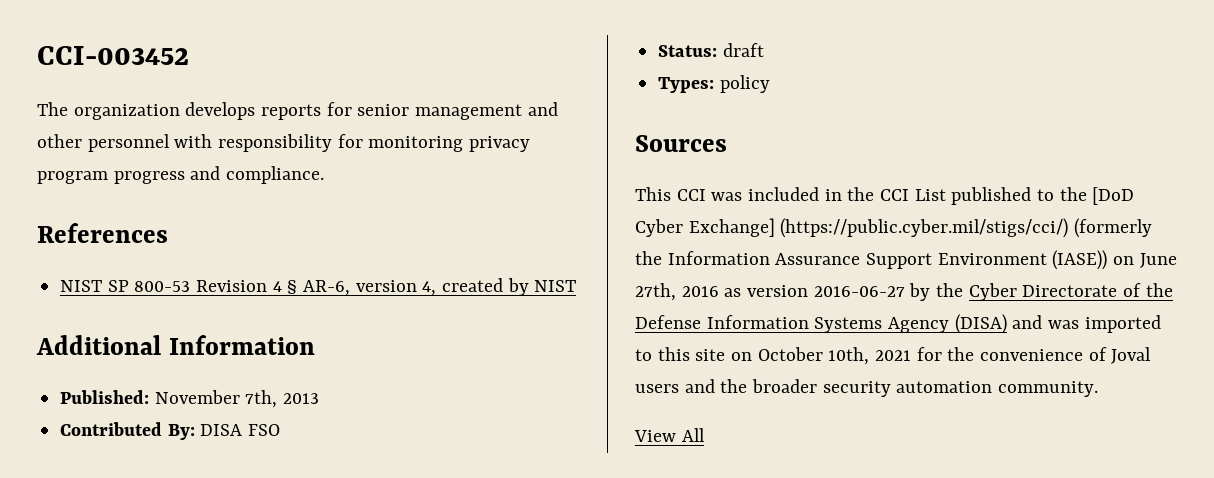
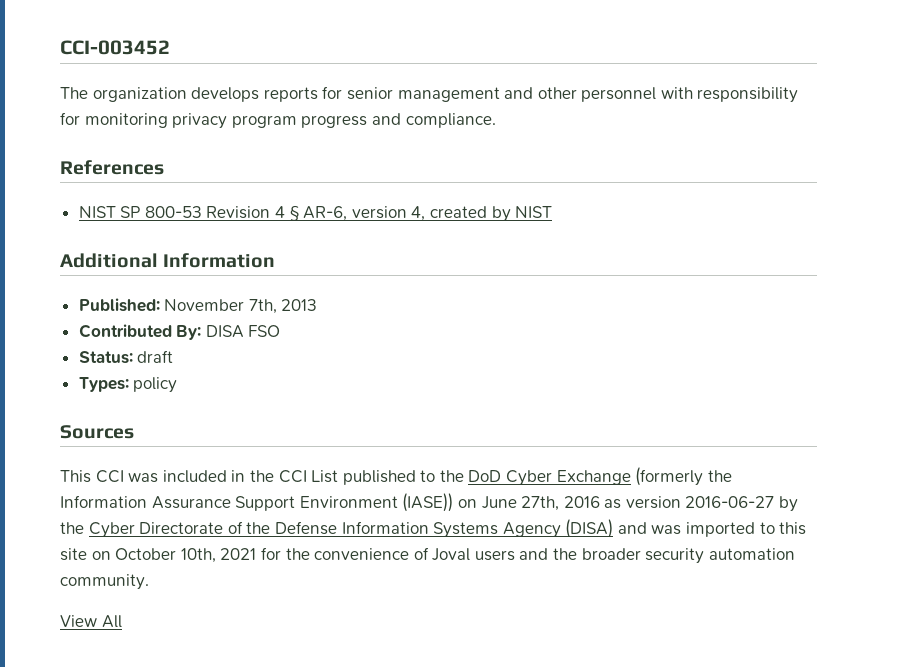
- This CCI was included in the CCI List published to the [DoD Cyber Exchange] (https://public.cyber.mil/stigs/cci/) (formerly the Information Assurance Support Environment (IASE)) on June 27th, 2016 as version 2016-06-27 by the Cyber Directorate of the Defense Information Systems Agency (DISA) and was imported to this site on October 10th, 2021 for the convenience of Joval users and the broader security automation community.
+ This CCI was included in the CCI List published to the DoD Cyber Exchange (formerly the Information Assurance Support Environment (IASE)) on June 27th, 2016 as version 2016-06-27 by the Cyber Directorate of the Defense Information Systems Agency (DISA) and was imported to this site on October 10th, 2021 for the convenience of Joval users and the broader security automation community.

